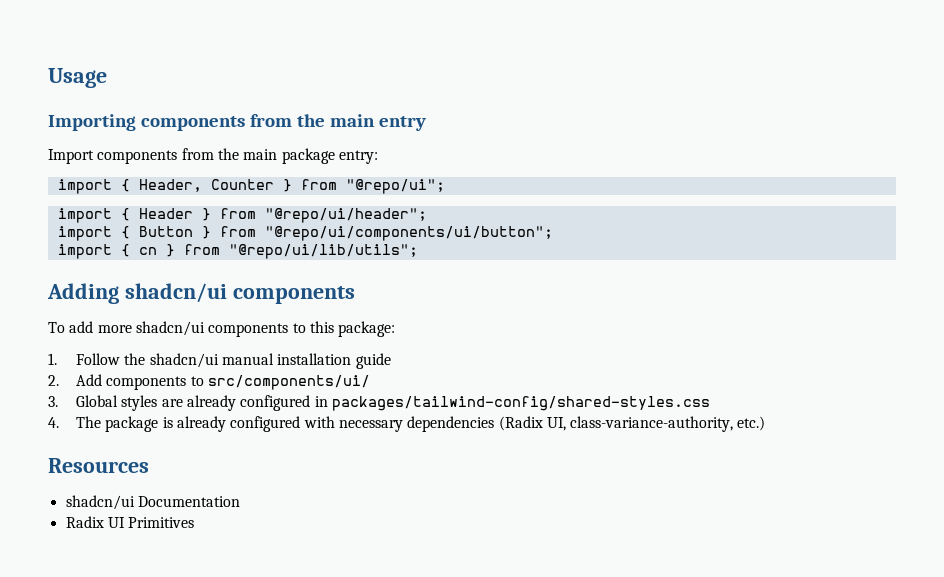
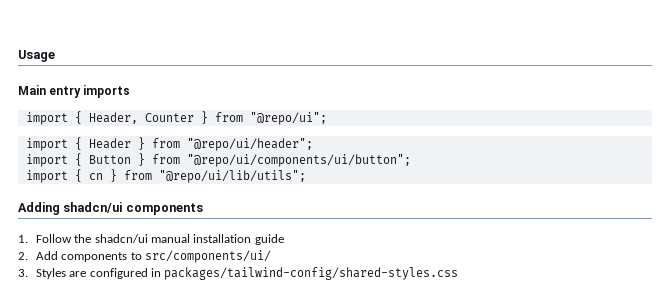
- Importing components from the main entry
- Import components from the main package entry:
+ Main entry imports
- To add more shadcn/ui components to this package:
- 3. Global styles are already configured in packages/tailwind-config/shared-styles.css
+ 3. Styles are configured in packages/tailwind-config/shared-styles.css
- 4. The package is already configured with necessary dependencies (Radix UI, class-variance-authority, etc.)
- Resources
- shadcn/ui Documentation
- Radix UI Primitives

